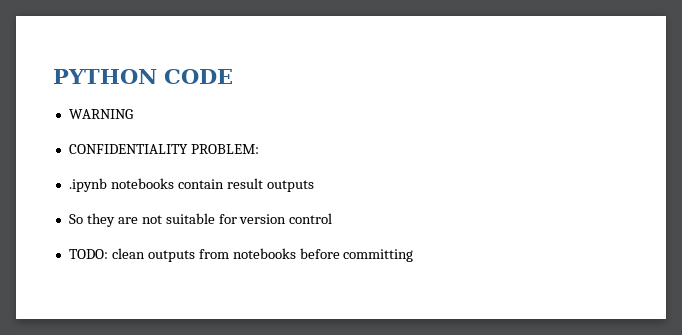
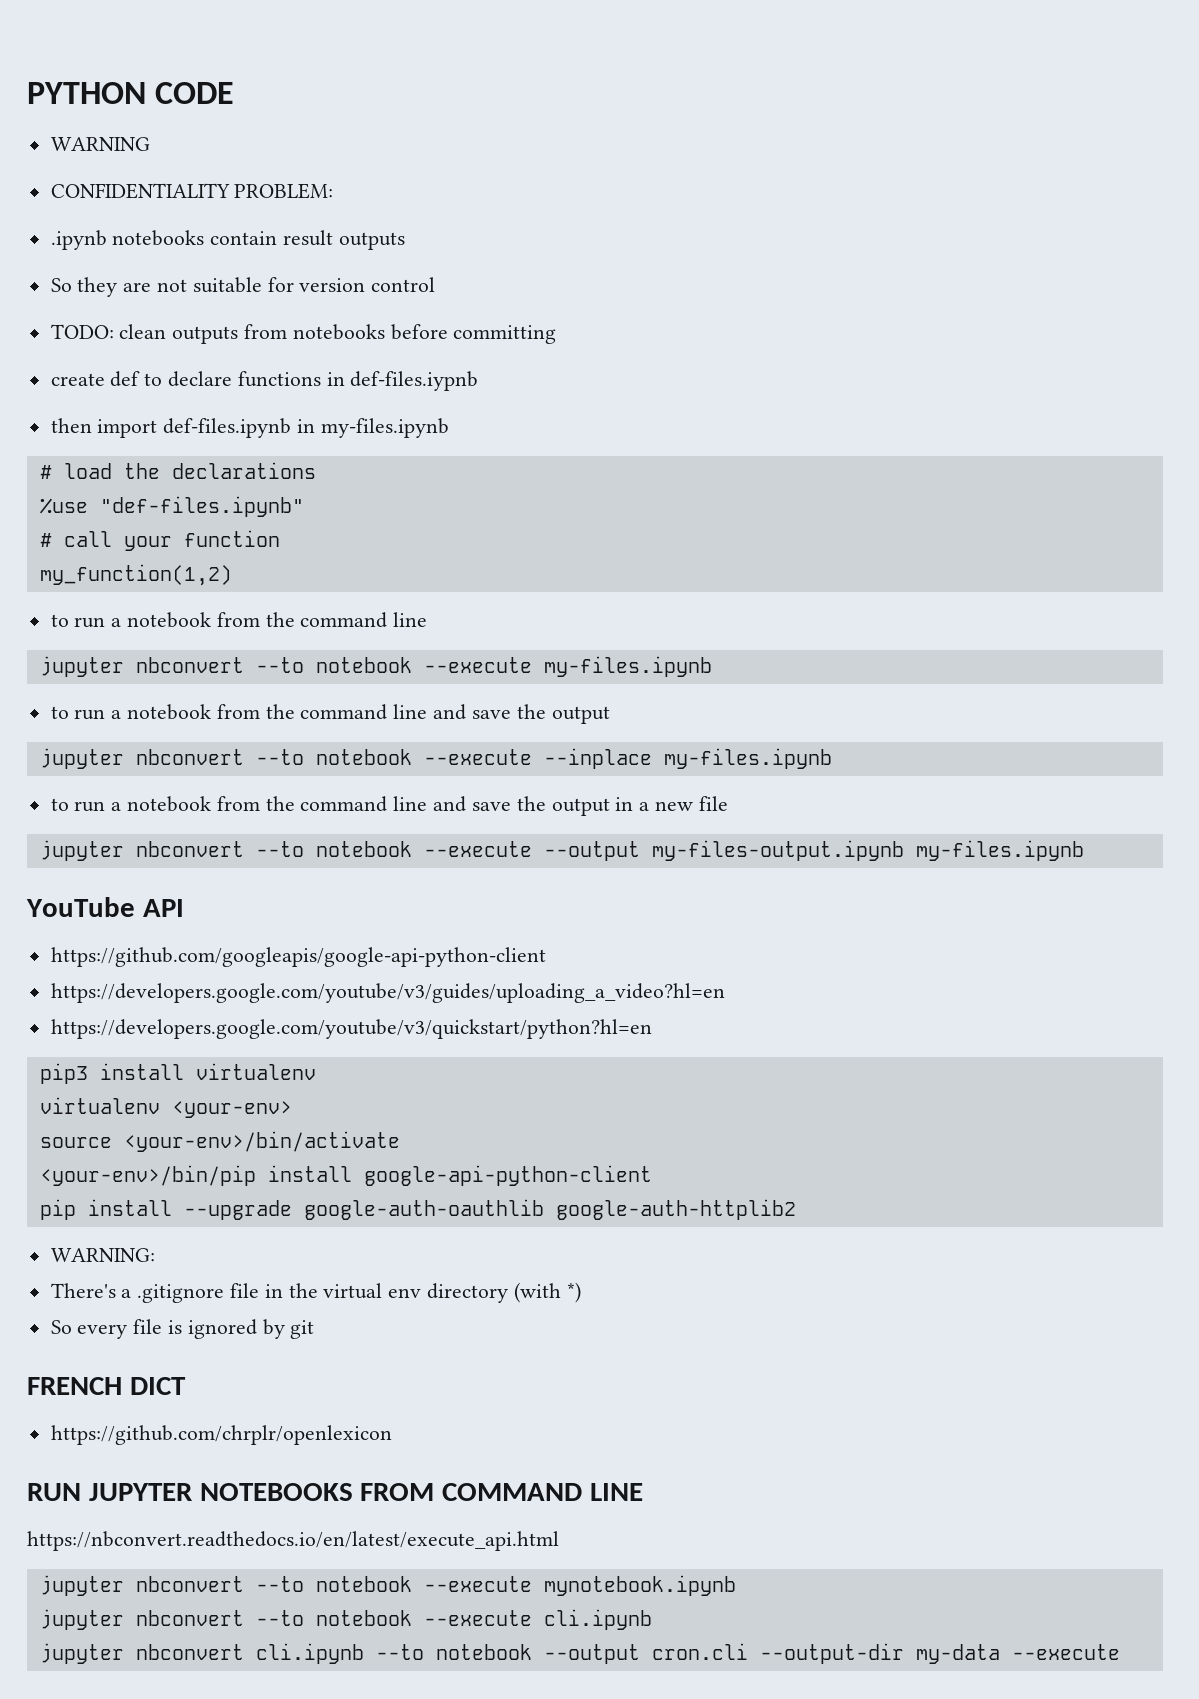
+ create def to declare functions in def-files.iypnb
+ then import def-files.ipynb in my-files.ipynb
+ # load the declarations
+ %use "def-files.ipynb"
+ # call your function
+ my_function(1,2)
+ to run a notebook from the command line
+ jupyter nbconvert --to notebook --execute my-files.ipynb
+ to run a notebook from the command line and save the output
+ jupyter nbconvert --to notebook --execute --inplace my-files.ipynb
+ to run a notebook from the command line and save the output in a new file
+ jupyter nbconvert --to notebook --execute --output my-files-output.ipynb my-files.ipynb
+ YouTube API
+ https://github.com/googleapis/google-api-python-client
+ https://developers.google.com/youtube/v3/guides/uploading_a_video?hl=en
+ https://developers.google.com/youtube/v3/quickstart/python?hl=en
+ pip3 install virtualenv
+ virtualenv <your-env>
+ source <your-env>/bin/activate
+ <your-env>/bin/pip install google-api-python-client
+ pip install --upgrade google-auth-oauthlib google-auth-httplib2
+ WARNING:
+ There's a .gitignore file in the virtual env directory (with *)
+ So every file is ignored by git
+ FRENCH DICT
+ https://github.com/chrplr/openlexicon
+ RUN JUPYTER NOTEBOOKS FROM COMMAND LINE
+ https://nbconvert.readthedocs.io/en/latest/execute_api.html
+ jupyter nbconvert --to notebook --execute mynotebook.ipynb
+ jupyter nbconvert --to notebook --execute cli.ipynb
+ jupyter nbconvert cli.ipynb --to notebook --output cron.cli --output-dir my-data --execute

